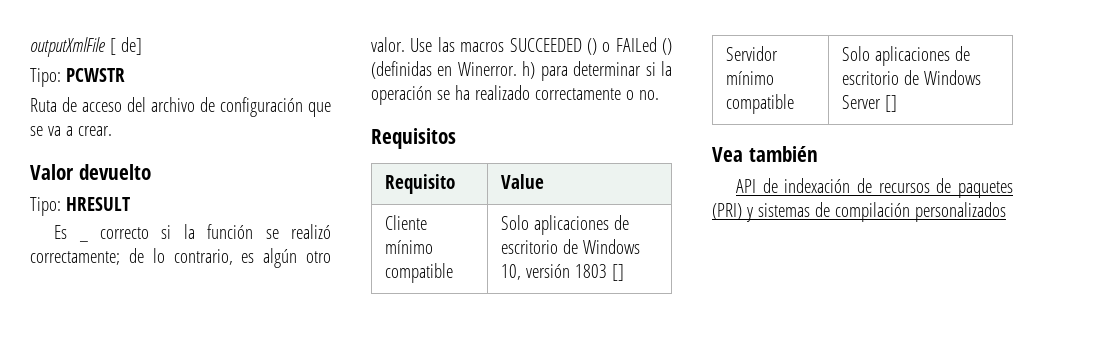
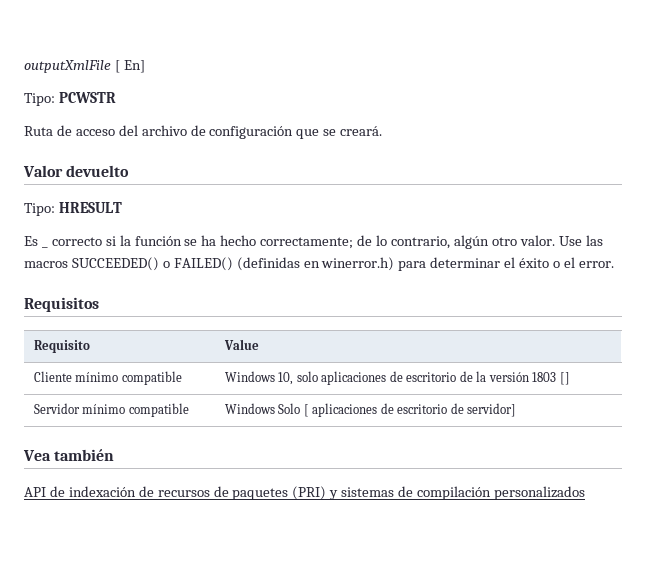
- outputXmlFile [ de]
+ outputXmlFile [ En]
- Ruta de acceso del archivo de configuración que se va a crear.
+ Ruta de acceso del archivo de configuración que se creará.
- Es _ correcto si la función se realizó correctamente; de lo contrario, es algún otro valor.
+ Es _ correcto si la función se ha hecho correctamente; de lo contrario, algún otro valor.
- Use las macros SUCCEEDED () o FAILed () (definidas en Winerror. h) para determinar si la operación se ha realizado correctamente o no.
+ Use las macros SUCCEEDED() o FAILED() (definidas en winerror.h) para determinar el éxito o el error.
- Cliente mínimo compatible | Solo aplicaciones de escritorio de Windows 10, versión 1803 []
+ Cliente mínimo compatible | Windows 10, solo aplicaciones de escritorio de la versión 1803 []
- Servidor mínimo compatible | Solo aplicaciones de escritorio de Windows Server []
+ Servidor mínimo compatible | Windows Solo [ aplicaciones de escritorio de servidor]

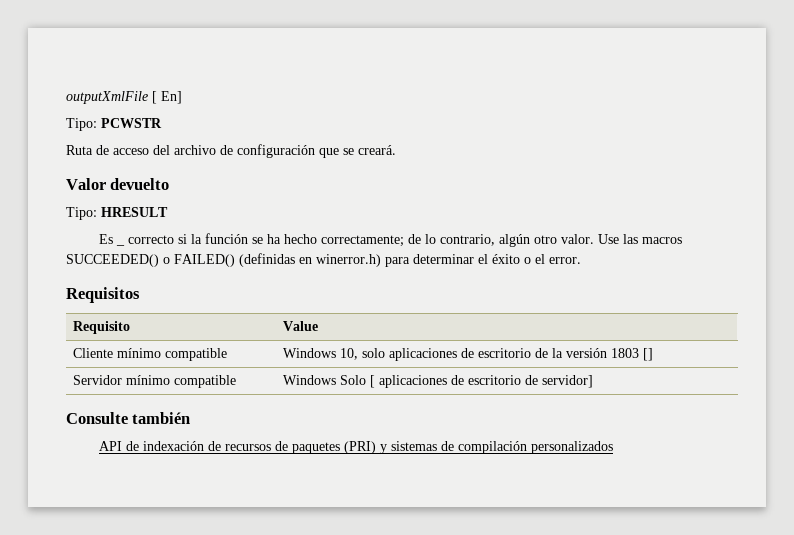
- Vea también
+ Consulte también

